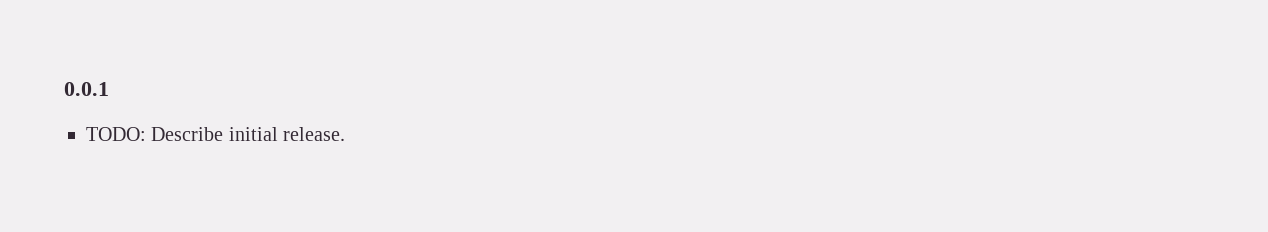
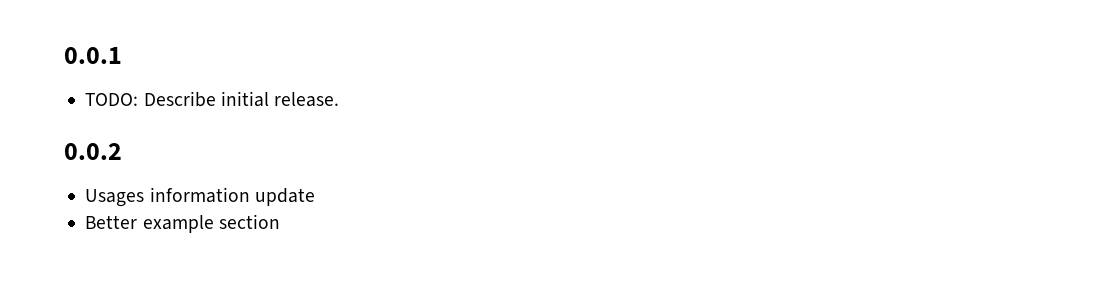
+ 0.0.2
+ Usages information update
+ Better example section

